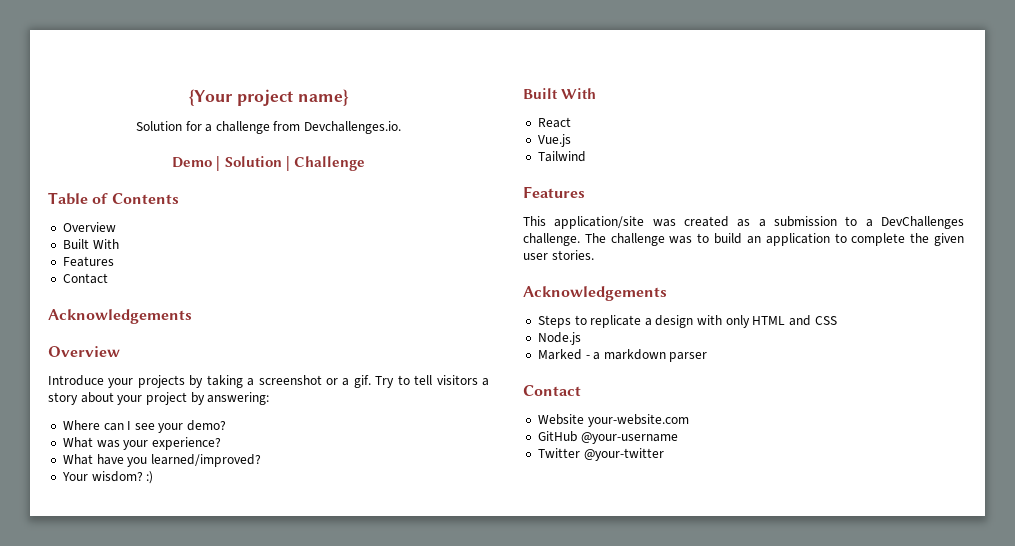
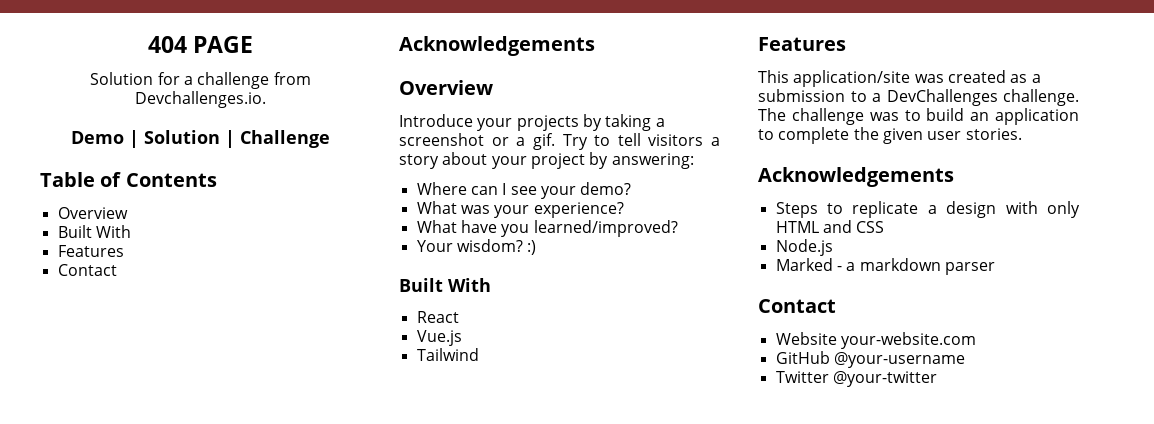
- {Your project name}
+ 404 PAGE

